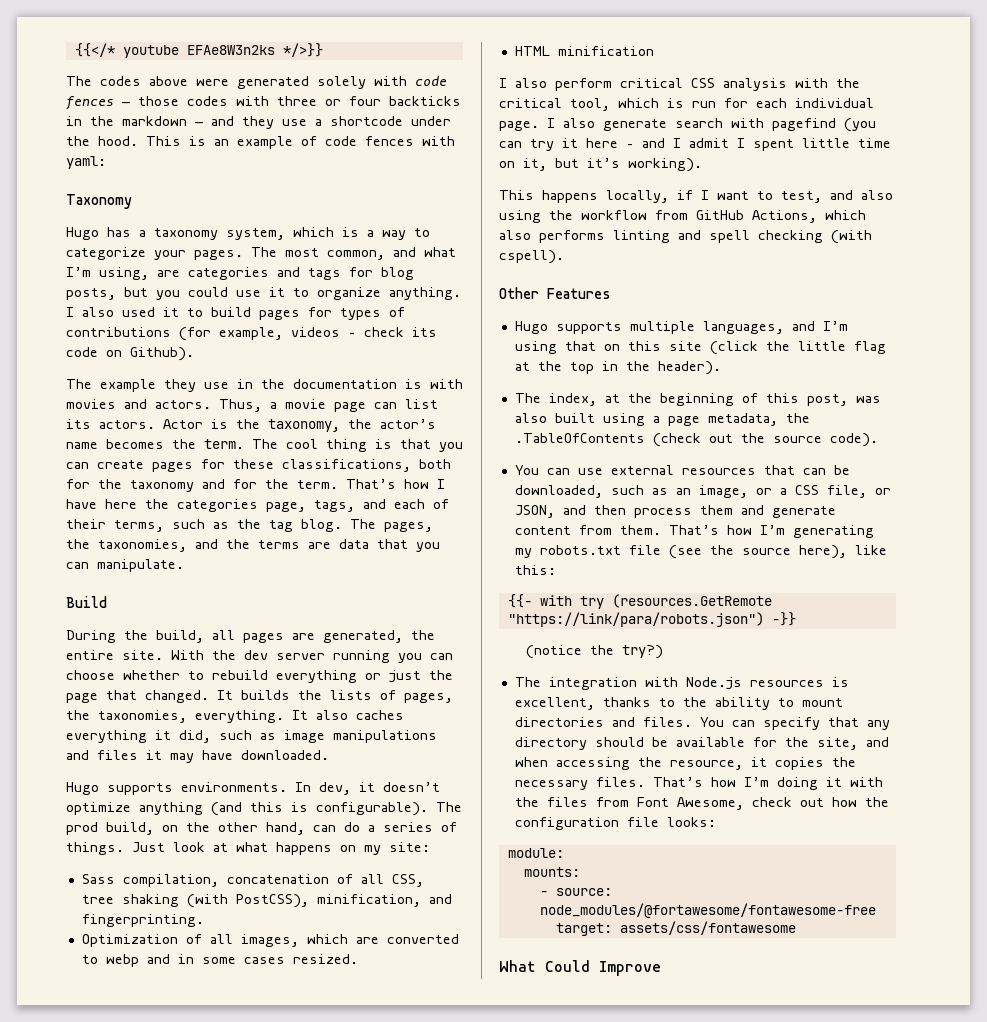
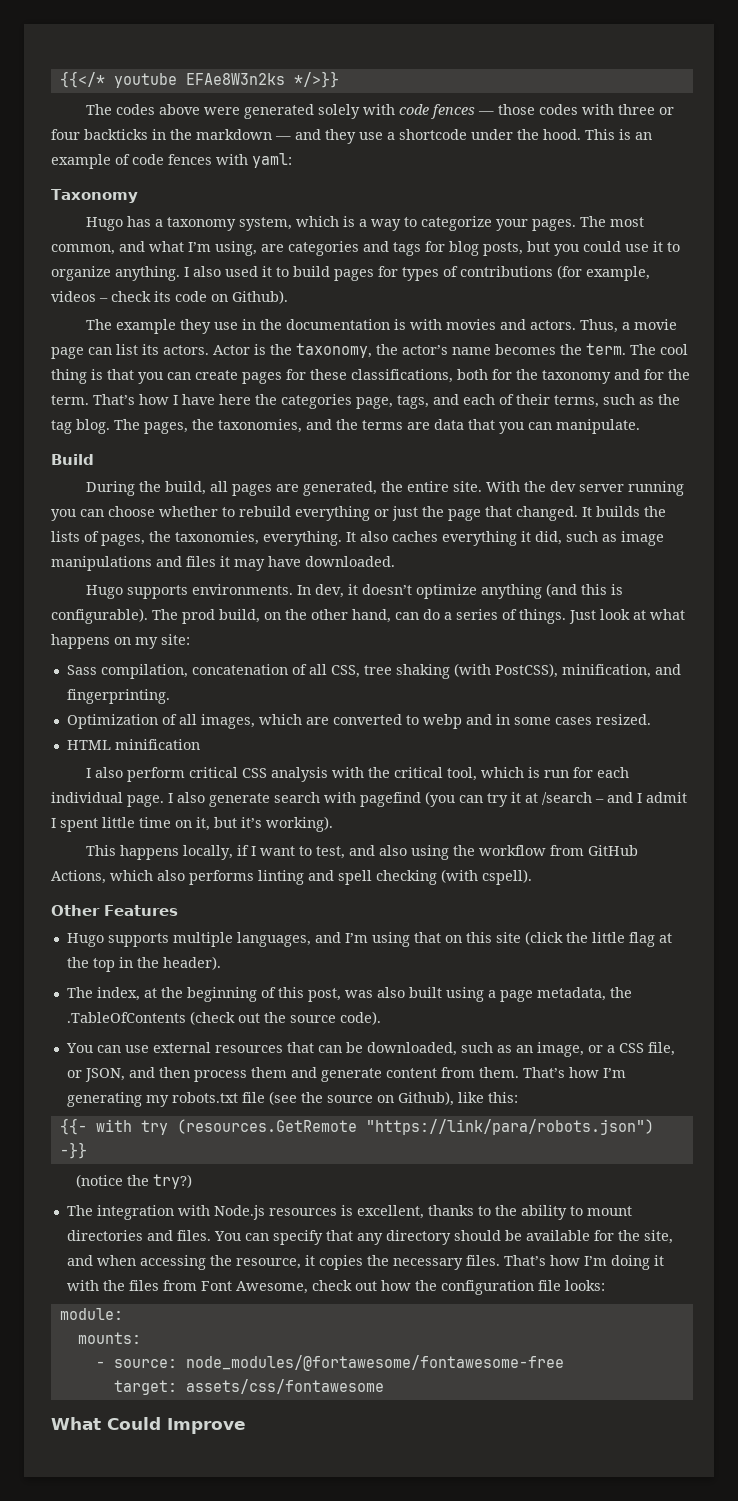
- I also generate search with pagefind (you can try it here – and I admit I spent little time on it, but it’s working).
+ I also generate search with pagefind (you can try it at /search – and I admit I spent little time on it, but it’s working).
- That’s how I’m generating my robots.txt file (see the source here), like this:
+ That’s how I’m generating my robots.txt file (see the source on Github), like this:

